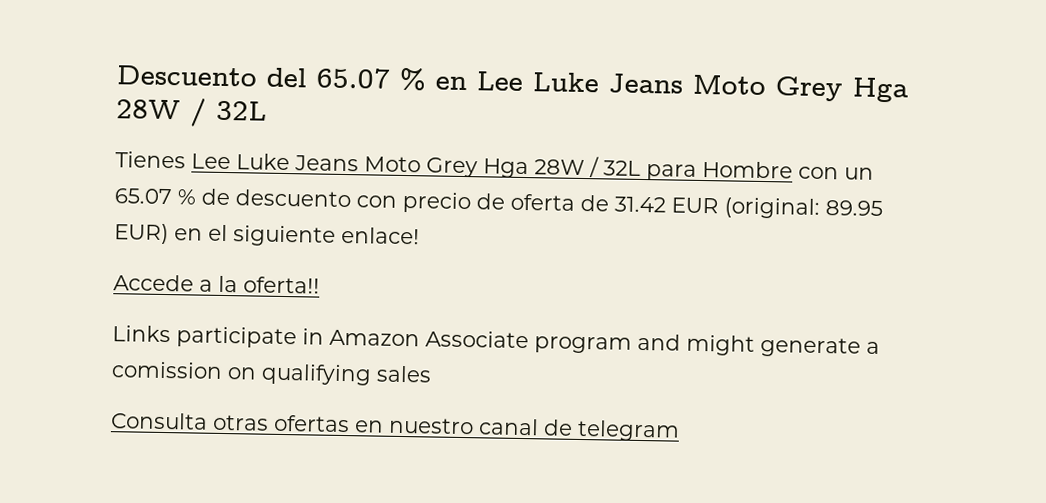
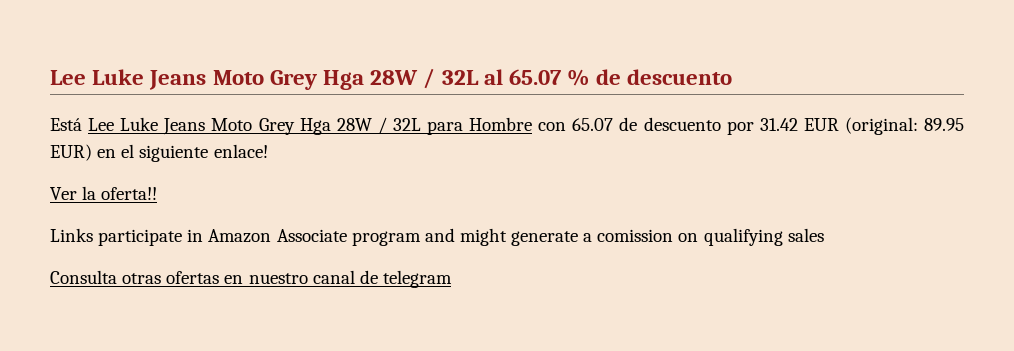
- Descuento del 65.07 % en Lee Luke Jeans Moto Grey Hga 28W / 32L
- Tienes Lee Luke Jeans Moto Grey Hga 28W / 32L para Hombre con un 65.07 % de descuento con precio de oferta de 31.42 EUR (original: 89.95 EUR) en el siguiente enlace!
+ Lee Luke Jeans Moto Grey Hga 28W / 32L al 65.07 % de descuento
+ Está Lee Luke Jeans Moto Grey Hga 28W / 32L para Hombre con 65.07 de descuento por 31.42 EUR (original: 89.95 EUR) en el siguiente enlace!
- Accede a la oferta!!
+ Ver la oferta!!

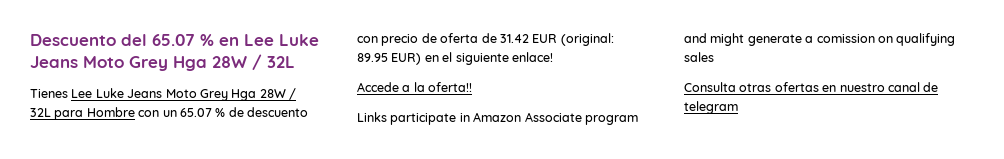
- Lee Luke Jeans Moto Grey Hga 28W / 32L al 65.07 % de descuento
- Está Lee Luke Jeans Moto Grey Hga 28W / 32L para Hombre con 65.07 de descuento por 31.42 EUR (original: 89.95 EUR) en el siguiente enlace!
+ Descuento del 65.07 % en Lee Luke Jeans Moto Grey Hga 28W / 32L
+ Tienes Lee Luke Jeans Moto Grey Hga 28W / 32L para Hombre con un 65.07 % de descuento con precio de oferta de 31.42 EUR (original: 89.95 EUR) en el siguiente enlace!
- Ver la oferta!!
+ Accede a la oferta!!

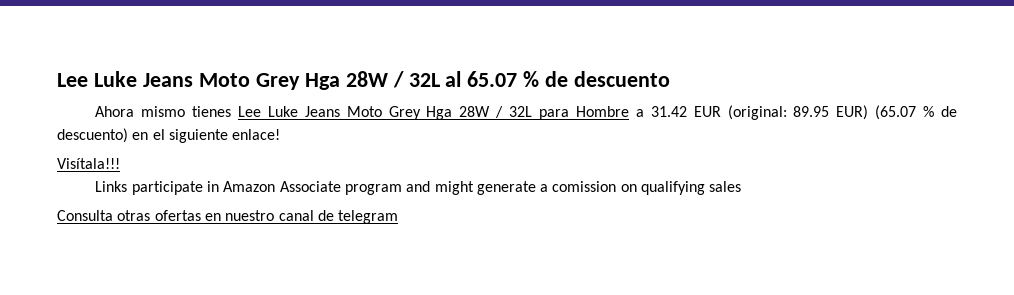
- Descuento del 65.07 % en Lee Luke Jeans Moto Grey Hga 28W / 32L
- Tienes Lee Luke Jeans Moto Grey Hga 28W / 32L para Hombre con un 65.07 % de descuento con precio de oferta de 31.42 EUR (original: 89.95 EUR) en el siguiente enlace!
+ Lee Luke Jeans Moto Grey Hga 28W / 32L al 65.07 % de descuento
+ Ahora mismo tienes Lee Luke Jeans Moto Grey Hga 28W / 32L para Hombre a 31.42 EUR (original: 89.95 EUR) (65.07 % de descuento) en el siguiente enlace!
- Accede a la oferta!!
+ Visítala!!!

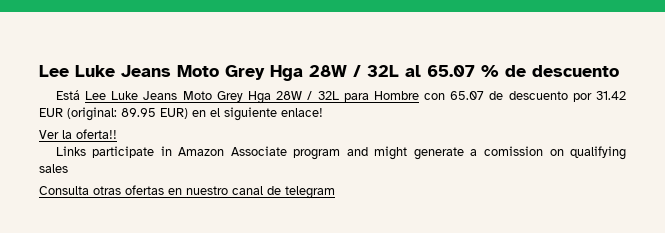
- Ahora mismo tienes Lee Luke Jeans Moto Grey Hga 28W / 32L para Hombre a 31.42 EUR (original: 89.95 EUR) (65.07 % de descuento) en el siguiente enlace!
+ Está Lee Luke Jeans Moto Grey Hga 28W / 32L para Hombre con 65.07 de descuento por 31.42 EUR (original: 89.95 EUR) en el siguiente enlace!
- Visítala!!!
+ Ver la oferta!!

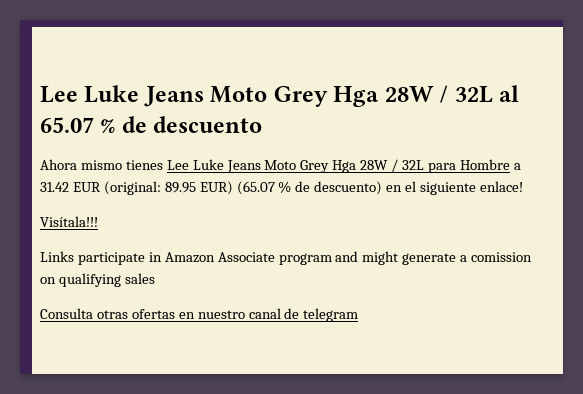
- Está Lee Luke Jeans Moto Grey Hga 28W / 32L para Hombre con 65.07 de descuento por 31.42 EUR (original: 89.95 EUR) en el siguiente enlace!
+ Ahora mismo tienes Lee Luke Jeans Moto Grey Hga 28W / 32L para Hombre a 31.42 EUR (original: 89.95 EUR) (65.07 % de descuento) en el siguiente enlace!
- Ver la oferta!!
+ Visítala!!!

